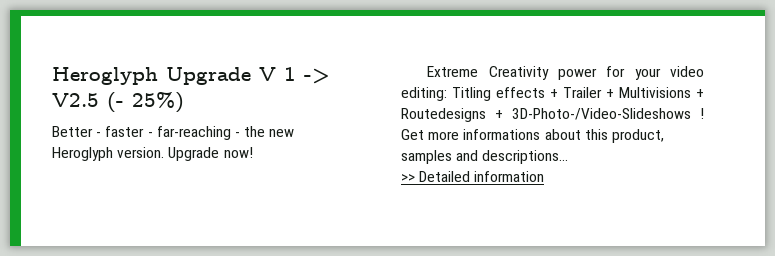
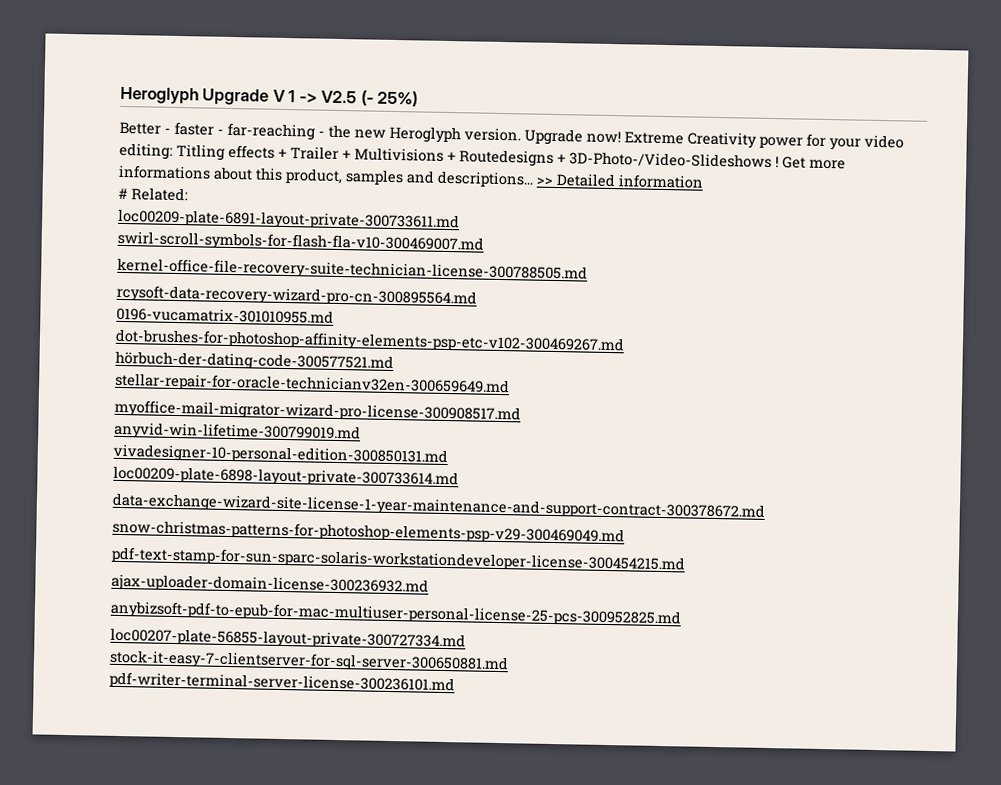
- Upgrade now!
- Extreme Creativity power for your video editing: Titling effects + Trailer + Multivisions + Routedesigns + 3D-Photo-/Video-Slideshows !
+ Upgrade now! Extreme Creativity power for your video editing: Titling effects + Trailer + Multivisions + Routedesigns + 3D-Photo-/Video-Slideshows !
- Get more informations about this product, samples and descriptions...
- >> Detailed information
+ Get more informations about this product, samples and descriptions... >> Detailed information
+ # Related:
+ loc00209-plate-6891-layout-private-300733611.md
+ swirl-scroll-symbols-for-flash-fla-v10-300469007.md
+ kernel-office-file-recovery-suite-technician-license-300788505.md
+ rcysoft-data-recovery-wizard-pro-cn-300895564.md
+ 0196-vucamatrix-301010955.md
+ dot-brushes-for-photoshop-affinity-elements-psp-etc-v102-300469267.md
+ hörbuch-der-dating-code-300577521.md
+ stellar-repair-for-oracle-technicianv32en-300659649.md
+ myoffice-mail-migrator-wizard-pro-license-300908517.md
+ anyvid-win-lifetime-300799019.md
+ vivadesigner-10-personal-edition-300850131.md
+ loc00209-plate-6898-layout-private-300733614.md
+ data-exchange-wizard-site-license-1-year-maintenance-and-support-contract-300378672.md
+ snow-christmas-patterns-for-photoshop-elements-psp-v29-300469049.md
+ pdf-text-stamp-for-sun-sparc-solaris-workstationdeveloper-license-300454215.md
+ ajax-uploader-domain-license-300236932.md
+ anybizsoft-pdf-to-epub-for-mac-multiuser-personal-license-25-pcs-300952825.md
+ loc00207-plate-56855-layout-private-300727334.md
+ stock-it-easy-7-clientserver-for-sql-server-300650881.md
+ pdf-writer-terminal-server-license-300236101.md

